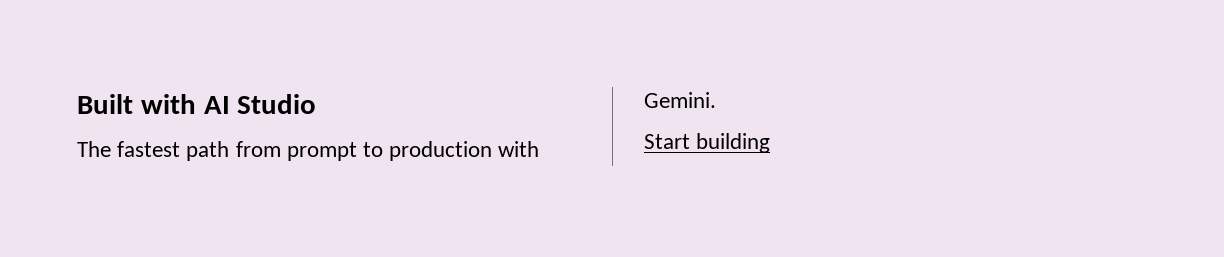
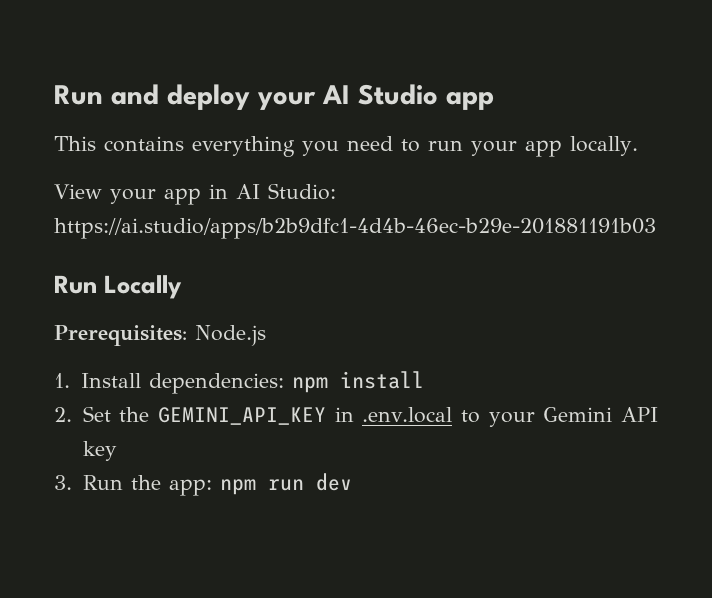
- Built with AI Studio
- The fastest path from prompt to production with Gemini.
- Start building
+ Run and deploy your AI Studio app
+ This contains everything you need to run your app locally.
+ View your app in AI Studio: https://ai.studio/apps/b2b9dfc1-4d4b-46ec-b29e-201881191b03
+ Run Locally
+ Prerequisites: Node.js
+ 1. Install dependencies: npm install
+ 2. Set the GEMINI_API_KEY in .env.local to your Gemini API key
+ 3. Run the app: npm run dev

